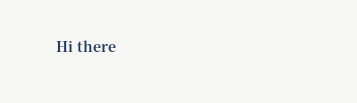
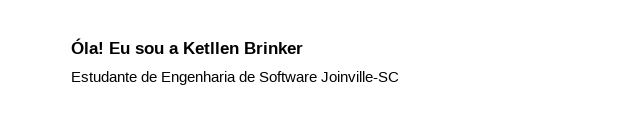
- Hi there
+ Óla! Eu sou a Ketllen Brinker
+ Estudante de Engenharia de Software Joinville-SC

